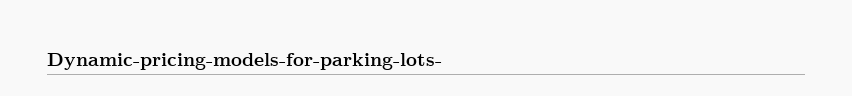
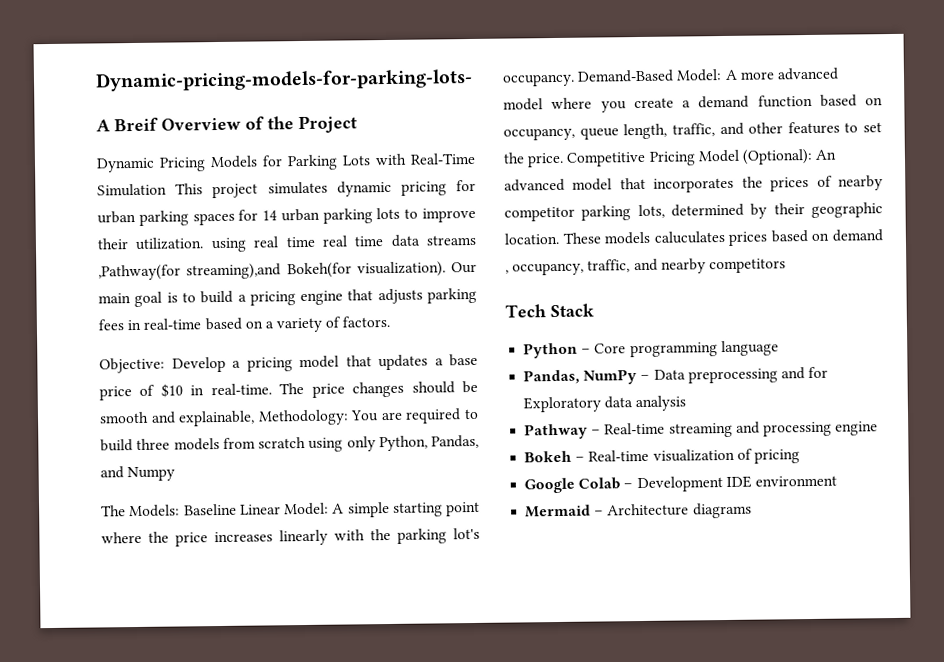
+ A Breif Overview of the Project
+ Dynamic Pricing Models for Parking Lots with Real-Time Simulation This project simulates dynamic pricing for urban parking spaces for 14 urban parking lots to improve their utilization. using real time real time data streams ,Pathway(for streaming),and Bokeh(for visualization). Our main goal is to build a pricing engine that adjusts parking fees in real-time based on a variety of factors.
+ Objective: Develop a pricing model that updates a base price of $10 in real-time. The price changes should be smooth and explainable, Methodology: You are required to build three models from scratch using only Python, Pandas, and Numpy
+ The Models: Baseline Linear Model: A simple starting point where the price increases linearly with the parking lot's occupancy. Demand-Based Model: A more advanced model where you create a demand function based on occupancy, queue length, traffic, and other features to set the price. Competitive Pricing Model (Optional): An advanced model that incorporates the prices of nearby competitor parking lots, determined by their geographic location. These models caluculates prices based on demand , occupancy, traffic, and nearby competitors
+ Tech Stack
+ Python – Core programming language
+ Pandas, NumPy – Data preprocessing and for Exploratory data analysis
+ Pathway – Real-time streaming and processing engine
+ Bokeh – Real-time visualization of pricing
+ Google Colab – Development IDE environment
+ Mermaid – Architecture diagrams

